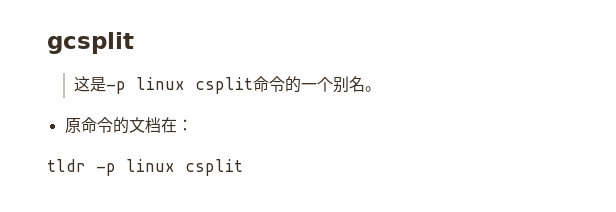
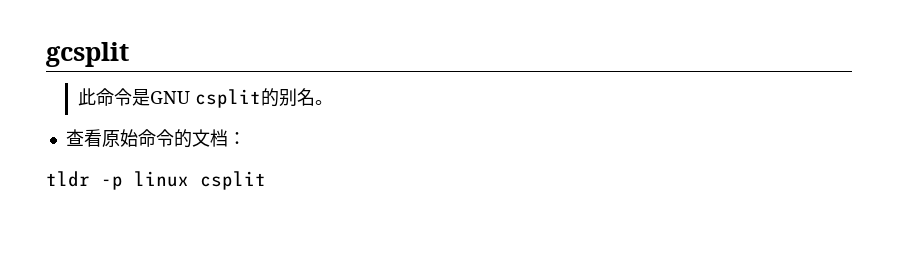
- 这是-p linux csplit命令的一个别名。
+ 此命令是GNU csplit的别名。
- 原命令的文档在：
+ 查看原始命令的文档：

